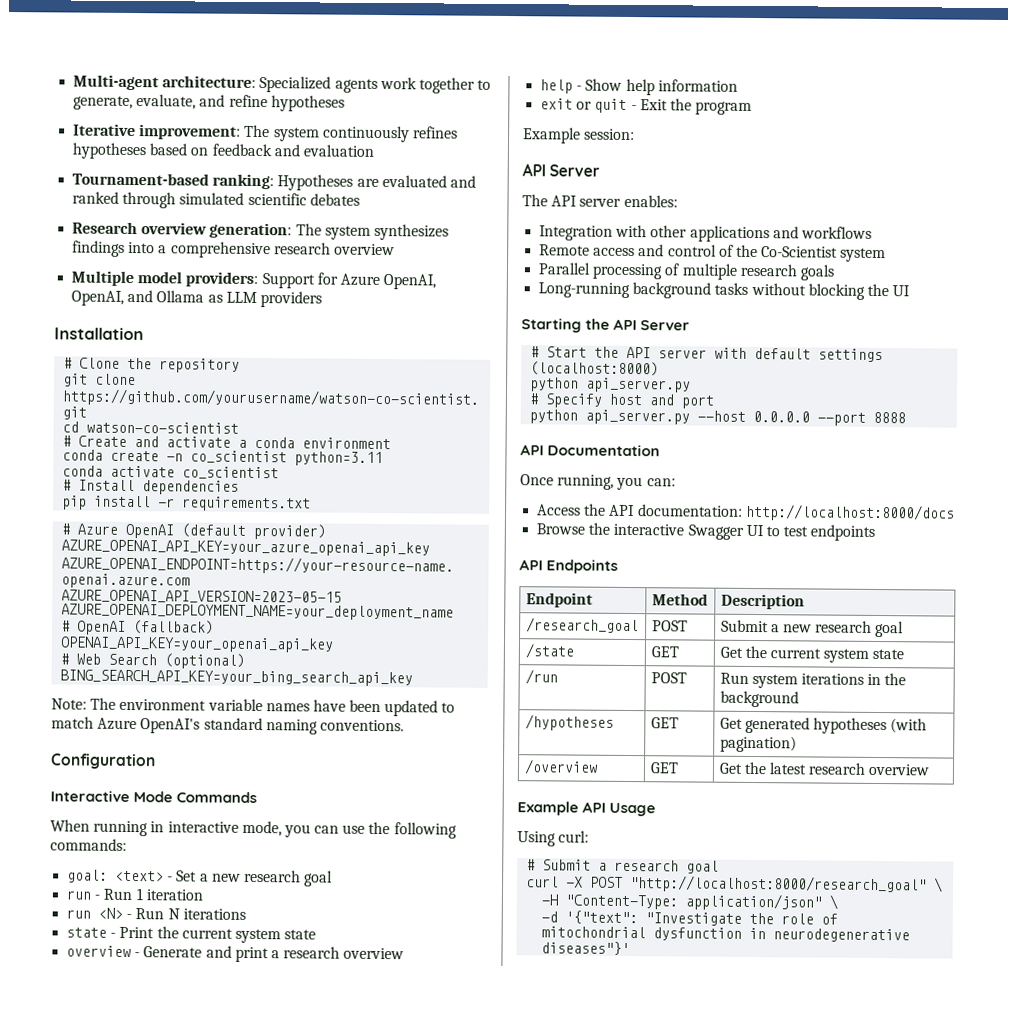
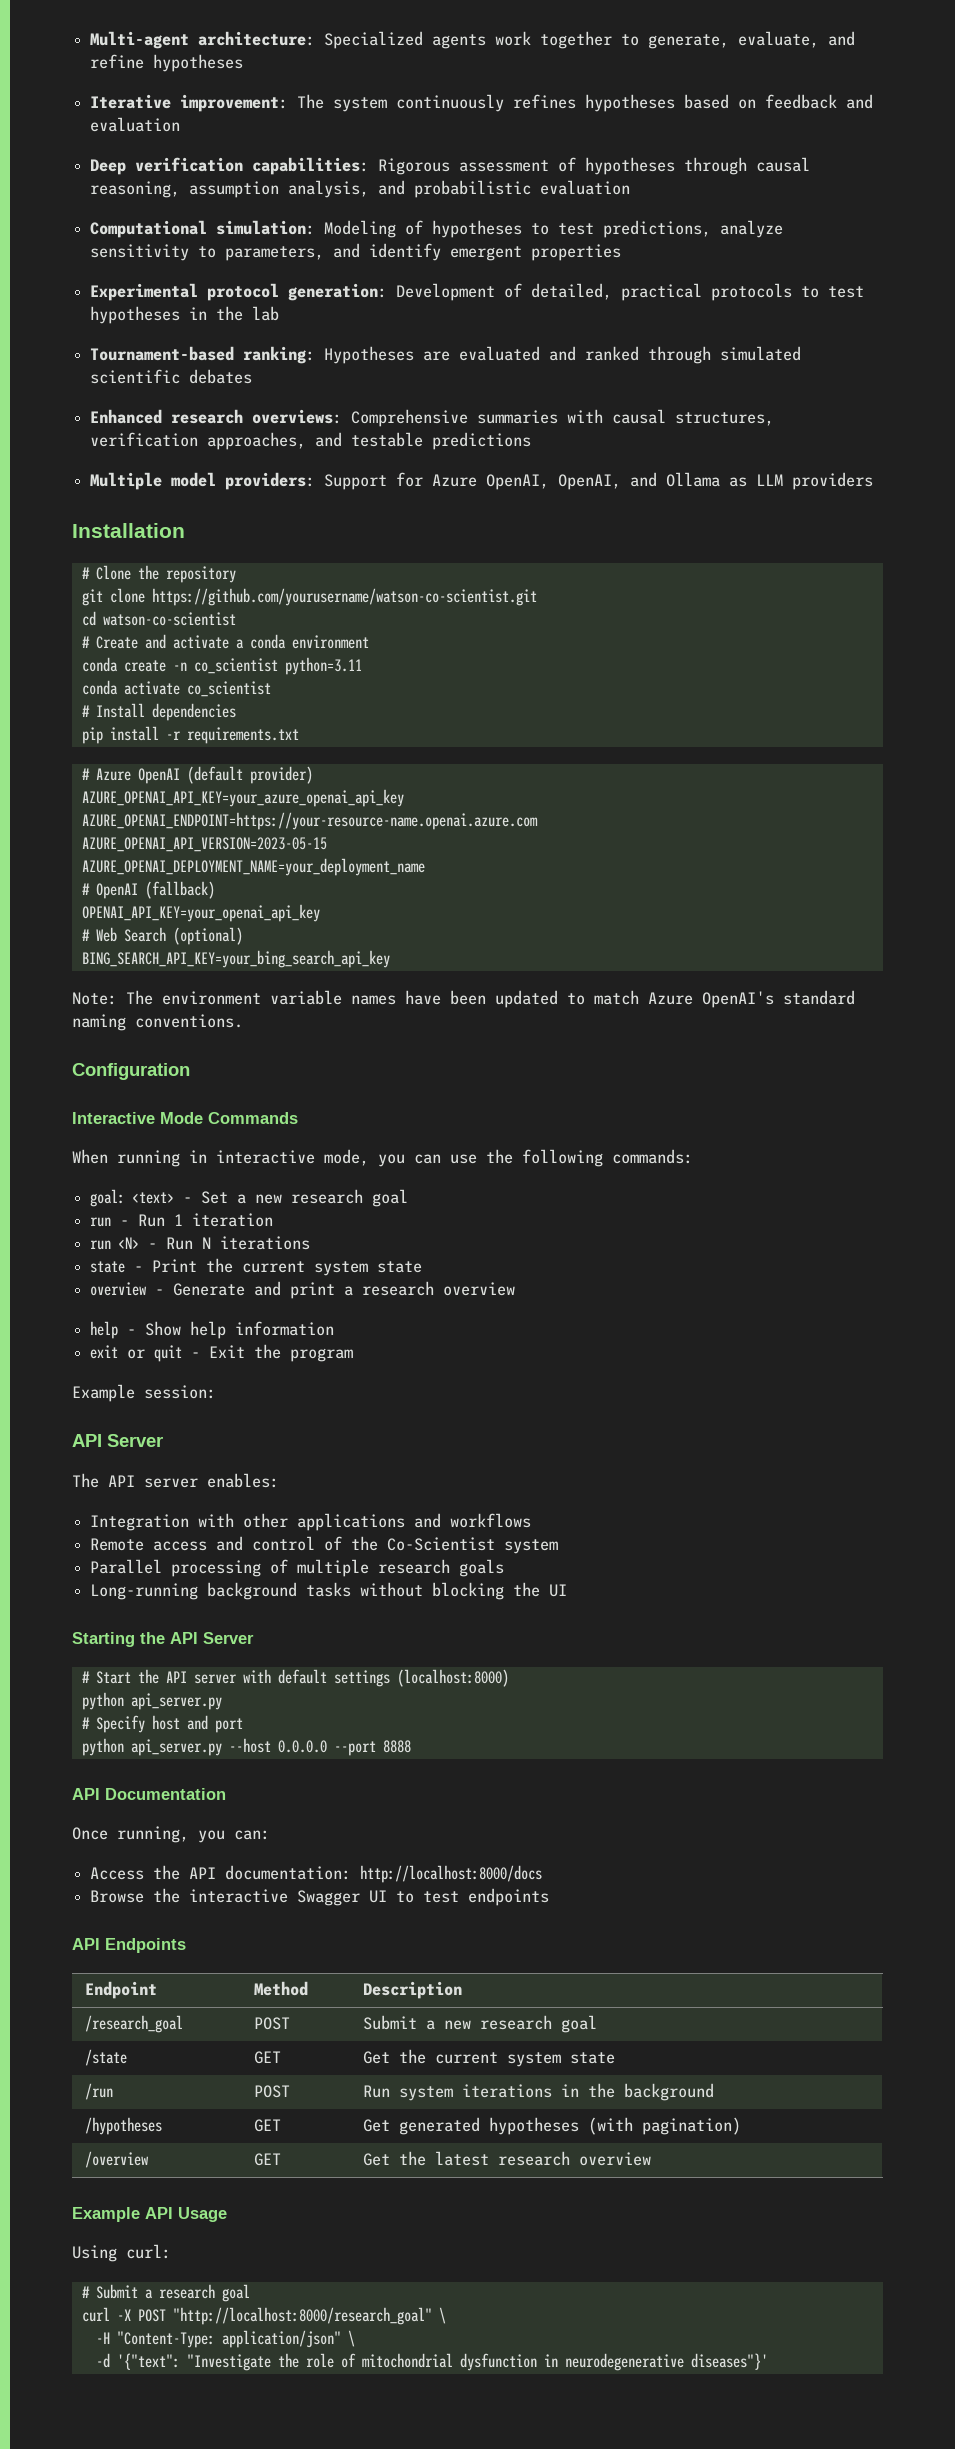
+ Deep verification capabilities: Rigorous assessment of hypotheses through causal reasoning, assumption analysis, and probabilistic evaluation
+ Computational simulation: Modeling of hypotheses to test predictions, analyze sensitivity to parameters, and identify emergent properties
+ Experimental protocol generation: Development of detailed, practical protocols to test hypotheses in the lab
- Research overview generation: The system synthesizes findings into a comprehensive research overview
+ Enhanced research overviews: Comprehensive summaries with causal structures, verification approaches, and testable predictions

